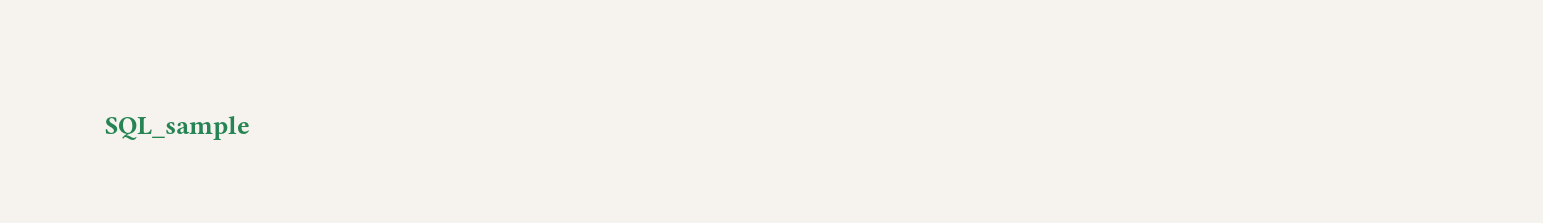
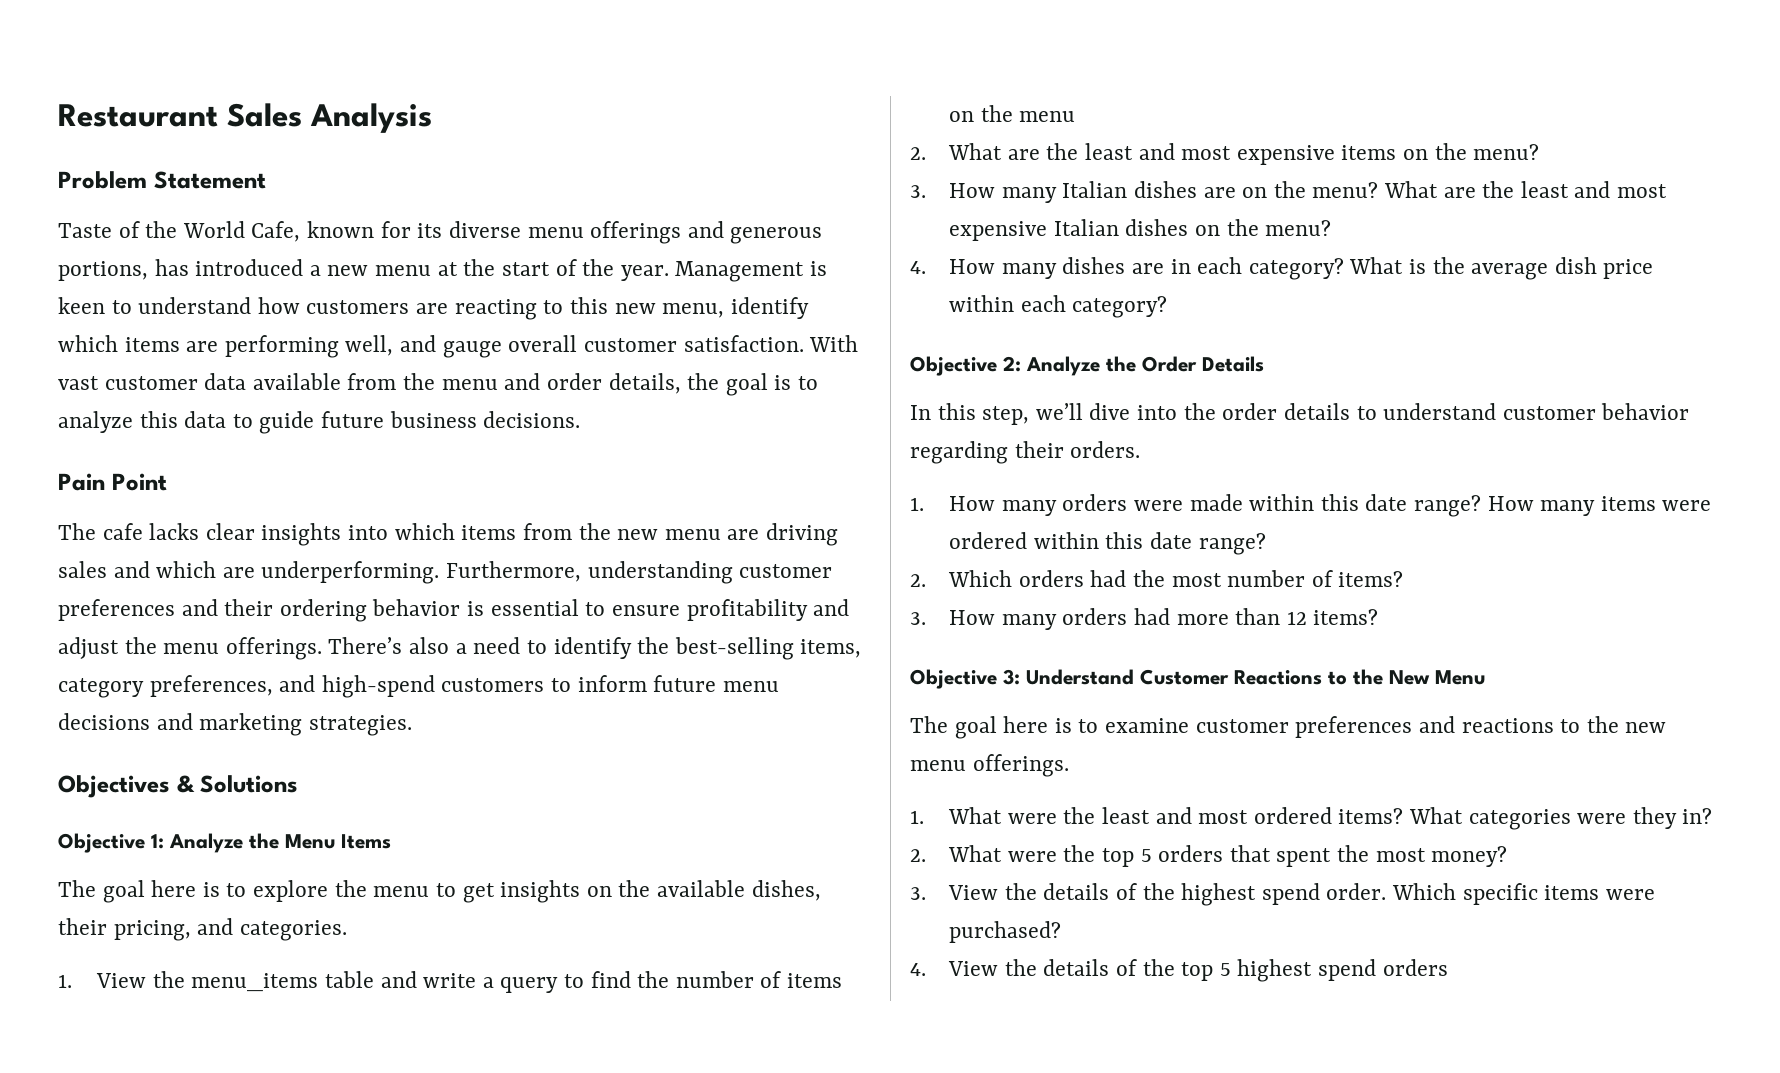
- SQL_sample
+ Restaurant Sales Analysis
+ Problem Statement
+ Taste of the World Cafe, known for its diverse menu offerings and generous portions, has introduced a new menu at the start of the year. Management is keen to understand how customers are reacting to this new menu, identify which items are performing well, and gauge overall customer satisfaction. With vast customer data available from the menu and order details, the goal is to analyze this data to guide future business decisions.
+ Pain Point
+ The cafe lacks clear insights into which items from the new menu are driving sales and which are underperforming. Furthermore, understanding customer preferences and their ordering behavior is essential to ensure profitability and adjust the menu offerings. There’s also a need to identify the best-selling items, category preferences, and high-spend customers to inform future menu decisions and marketing strategies.
+ Objectives & Solutions
+ Objective 1: Analyze the Menu Items
+ The goal here is to explore the menu to get insights on the available dishes, their pricing, and categories.
+ 1. View the menu_items table and write a query to find the number of items on the menu
+ 2. What are the least and most expensive items on the menu?
+ 3. How many Italian dishes are on the menu? What are the least and most expensive Italian dishes on the menu?
+ 4. How many dishes are in each category? What is the average dish price within each category?
+ Objective 2: Analyze the Order Details
+ In this step, we’ll dive into the order details to understand customer behavior regarding their orders.
+ 1. How many orders were made within this date range? How many items were ordered within this date range?
+ 2. Which orders had the most number of items?
+ 3. How many orders had more than 12 items?
+ Objective 3: Understand Customer Reactions to the New Menu
+ The goal here is to examine customer preferences and reactions to the new menu offerings.
+ 1. What were the least and most ordered items? What categories were they in?
+ 2. What were the top 5 orders that spent the most money?
+ 3. View the details of the highest spend order. Which specific items were purchased?
+ 4. View the details of the top 5 highest spend orders

